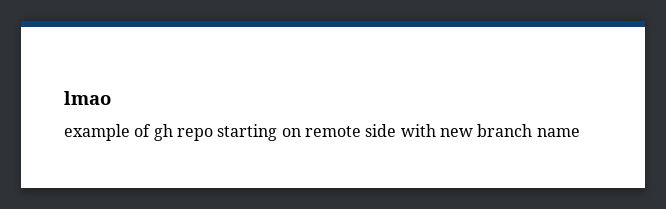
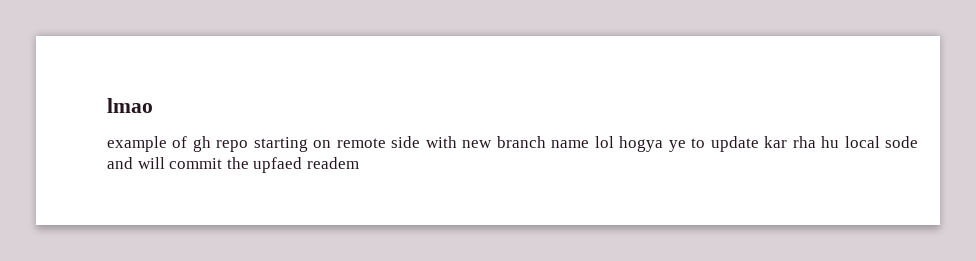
- example of gh repo starting on remote side with new branch name
+ example of gh repo starting on remote side with new branch name lol hogya ye to update kar rha hu local sode and will commit the upfaed readem

